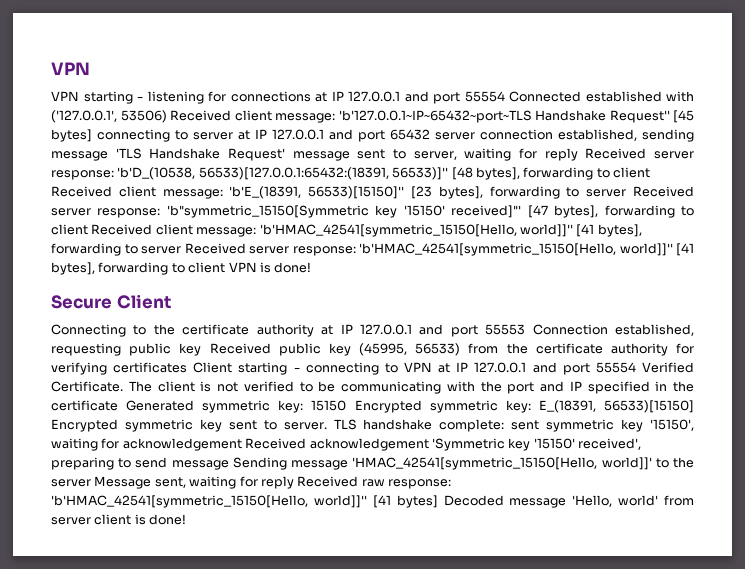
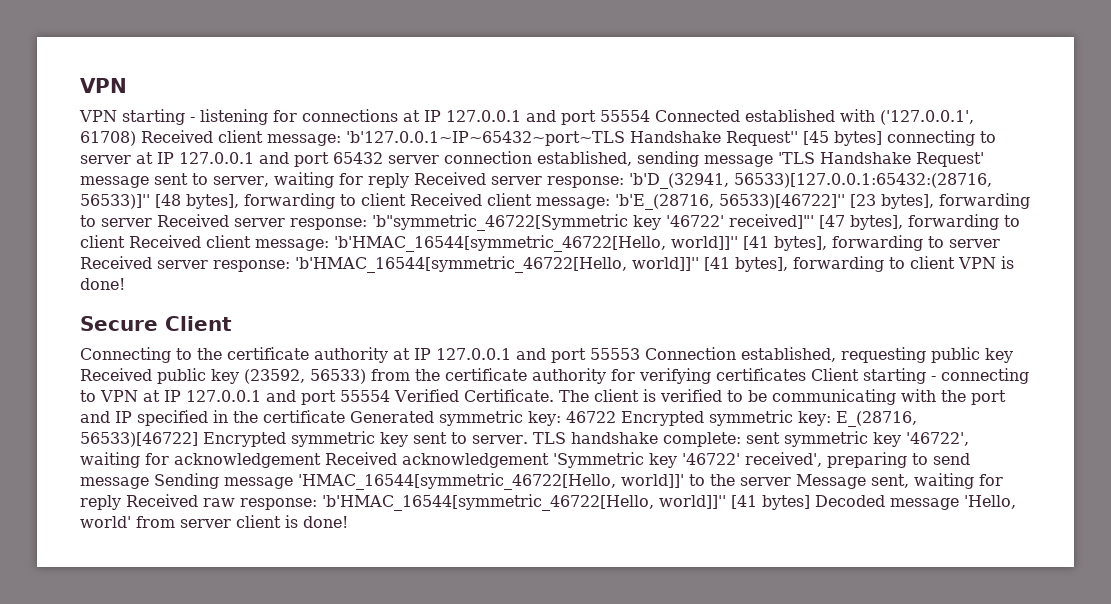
- VPN starting - listening for connections at IP 127.0.0.1 and port 55554 Connected established with ('127.0.0.1', 53506) Received client message:
+ VPN starting - listening for connections at IP 127.0.0.1 and port 55554 Connected established with ('127.0.0.1', 61708) Received client message:
- 'b'D_(10538, 56533)[127.0.0.1:65432:(18391, 56533)]'' [48 bytes], forwarding to client Received client message:
+ 'b'D_(32941, 56533)[127.0.0.1:65432:(28716, 56533)]'' [48 bytes], forwarding to client Received client message:
- 'b'E_(18391, 56533)[15150]'' [23 bytes], forwarding to server Received server response:
+ 'b'E_(28716, 56533)[46722]'' [23 bytes], forwarding to server Received server response:
- 'b"symmetric_15150[Symmetric key '15150' received]"' [47 bytes], forwarding to client Received client message:
+ 'b"symmetric_46722[Symmetric key '46722' received]"' [47 bytes], forwarding to client Received client message:
- 'b'HMAC_42541[symmetric_15150[Hello, world]]'' [41 bytes], forwarding to server Received server response:
+ 'b'HMAC_16544[symmetric_46722[Hello, world]]'' [41 bytes], forwarding to server Received server response:
- 'b'HMAC_42541[symmetric_15150[Hello, world]]'' [41 bytes], forwarding to client VPN is done!
+ 'b'HMAC_16544[symmetric_46722[Hello, world]]'' [41 bytes], forwarding to client VPN is done!
- Connecting to the certificate authority at IP 127.0.0.1 and port 55553 Connection established, requesting public key Received public key (45995, 56533) from the certificate authority for verifying certificates Client starting - connecting to VPN at IP 127.0.0.1 and port 55554 Verified Certificate.
+ Connecting to the certificate authority at IP 127.0.0.1 and port 55553 Connection established, requesting public key Received public key (23592, 56533) from the certificate authority for verifying certificates Client starting - connecting to VPN at IP 127.0.0.1 and port 55554 Verified Certificate.
- The client is not verified to be communicating with the port and IP specified in the certificate Generated symmetric key: 15150 Encrypted symmetric key: E_(18391, 56533)[15150] Encrypted symmetric key sent to server.
+ The client is verified to be communicating with the port and IP specified in the certificate Generated symmetric key: 46722 Encrypted symmetric key: E_(28716, 56533)[46722] Encrypted symmetric key sent to server.
- TLS handshake complete: sent symmetric key '15150', waiting for acknowledgement Received acknowledgement 'Symmetric key '15150' received', preparing to send message Sending message 'HMAC_42541[symmetric_15150[Hello, world]]' to the server Message sent, waiting for reply Received raw response: 'b'HMAC_42541[symmetric_15150[Hello, world]]'' [41 bytes] Decoded message 'Hello, world' from server client is done!
+ TLS handshake complete: sent symmetric key '46722', waiting for acknowledgement Received acknowledgement 'Symmetric key '46722' received', preparing to send message Sending message 'HMAC_16544[symmetric_46722[Hello, world]]' to the server Message sent, waiting for reply Received raw response: 'b'HMAC_16544[symmetric_46722[Hello, world]]'' [41 bytes] Decoded message 'Hello, world' from server client is done!

